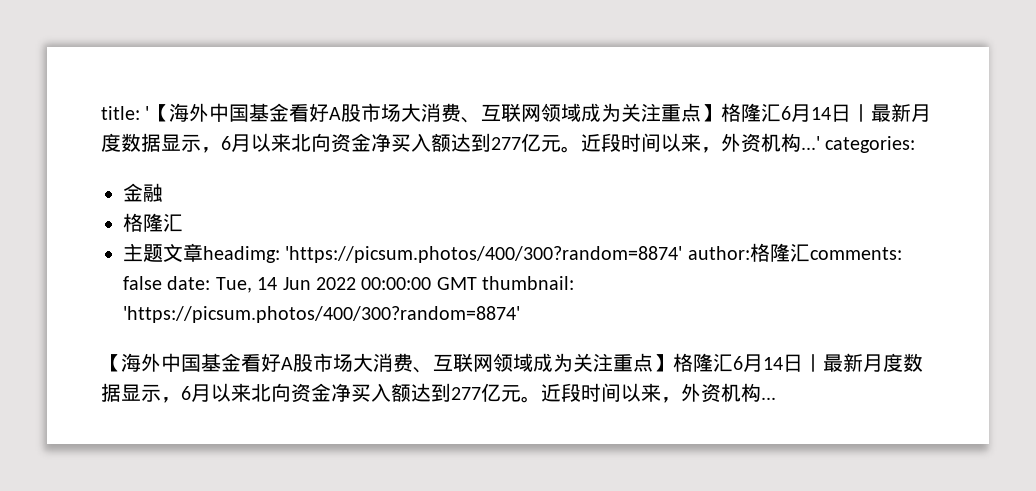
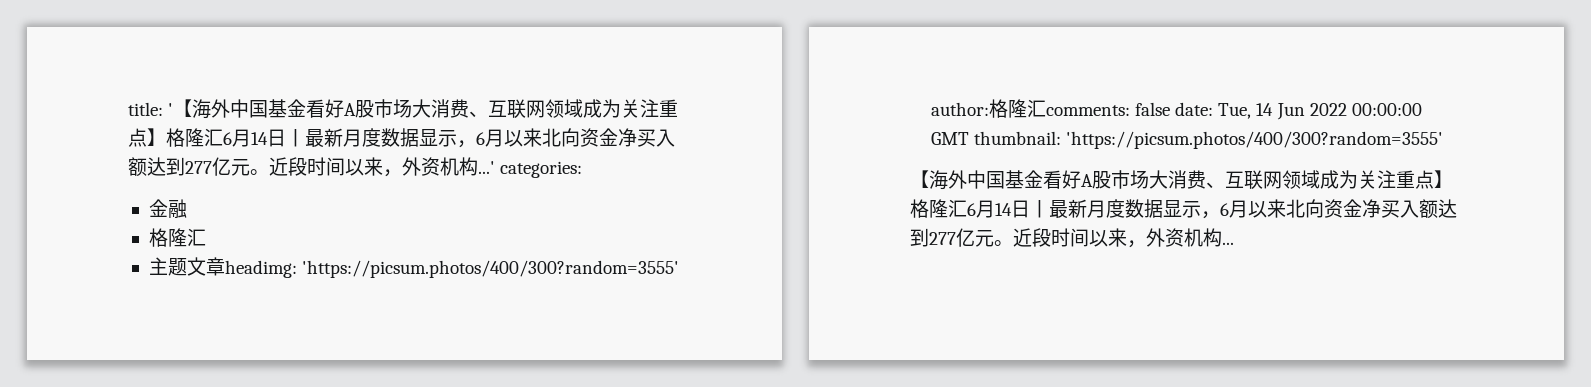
- 主题文章headimg: 'https://picsum.photos/400/300?random=8874' author:格隆汇comments: false date: Tue, 14 Jun 2022 00:00:00 GMT thumbnail: 'https://picsum.photos/400/300?random=8874'
+ 主题文章headimg: 'https://picsum.photos/400/300?random=3555' author:格隆汇comments: false date: Tue, 14 Jun 2022 00:00:00 GMT thumbnail: 'https://picsum.photos/400/300?random=3555'

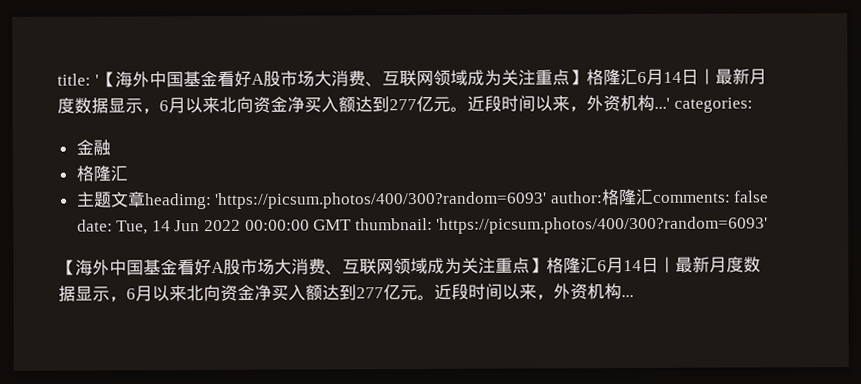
- 主题文章headimg: 'https://picsum.photos/400/300?random=3555' author:格隆汇comments: false date: Tue, 14 Jun 2022 00:00:00 GMT thumbnail: 'https://picsum.photos/400/300?random=3555'
+ 主题文章headimg: 'https://picsum.photos/400/300?random=6093' author:格隆汇comments: false date: Tue, 14 Jun 2022 00:00:00 GMT thumbnail: 'https://picsum.photos/400/300?random=6093'

